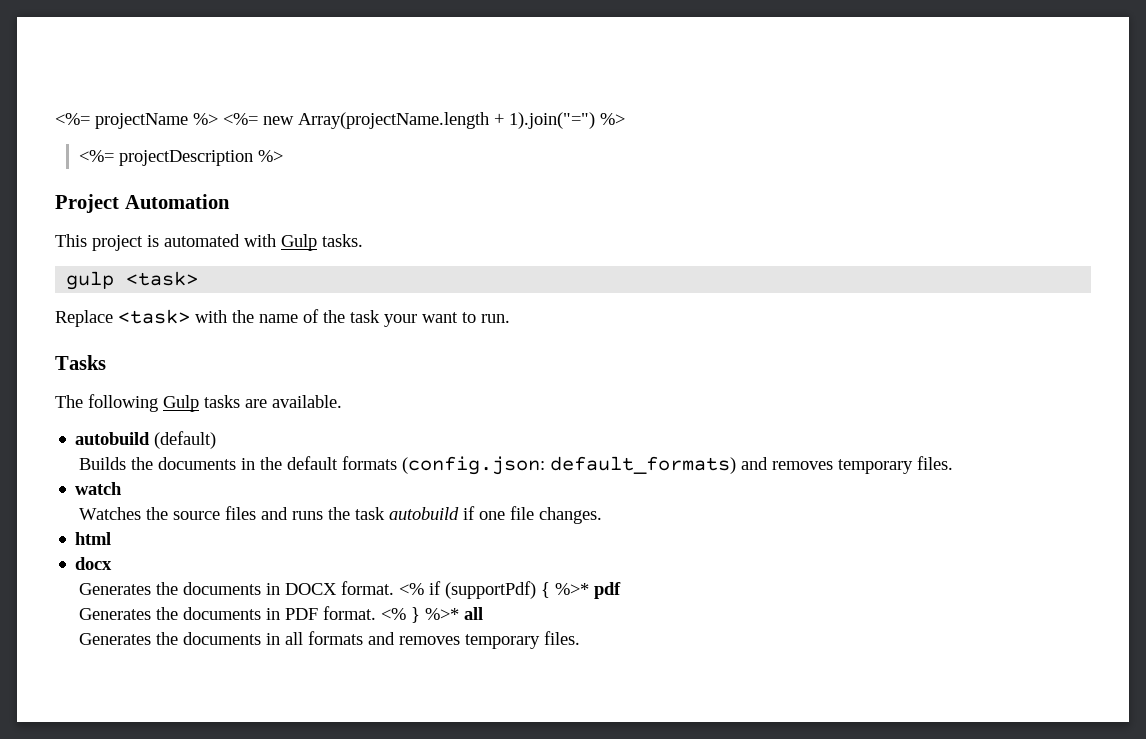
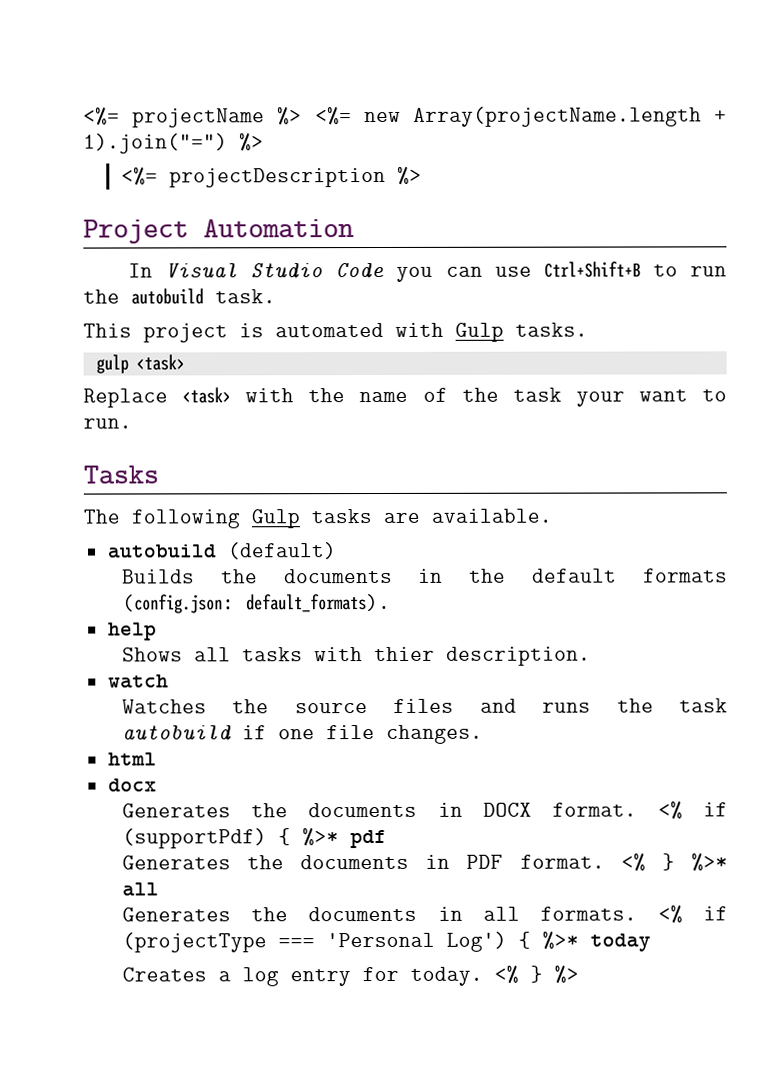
+ In Visual Studio Code you can use Ctrl+Shift+B to run the autobuild task.
- Builds the documents in the default formats (config.json: default_formats) and removes temporary files.
+ Builds the documents in the default formats (config.json: default_formats).
+ help
+ Shows all tasks with thier description.
- Generates the documents in all formats and removes temporary files.
+ Generates the documents in all formats. <% if (projectType === 'Personal Log') { %>* today
+ Creates a log entry for today. <% } %>

